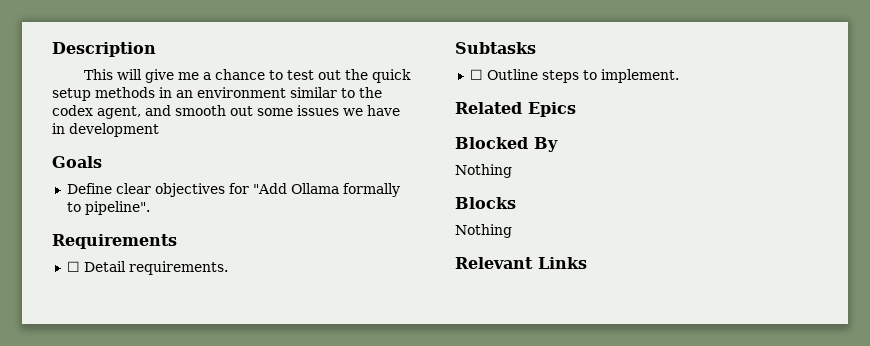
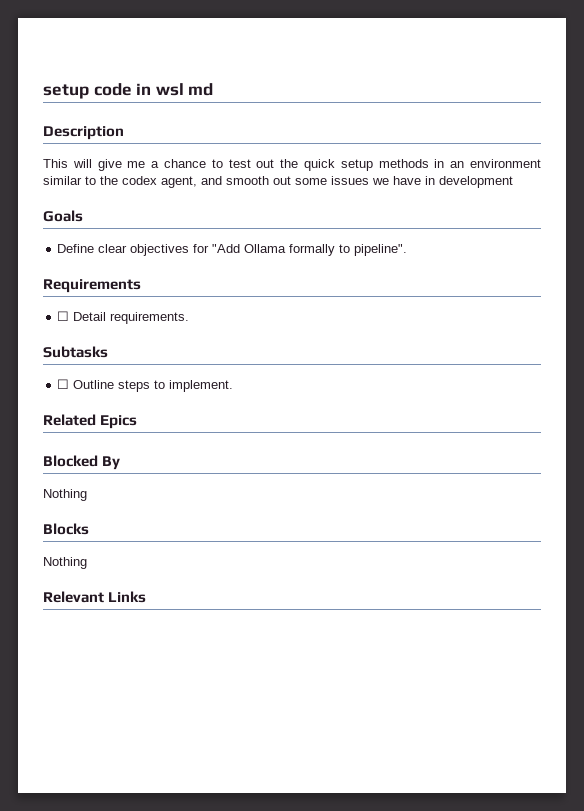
+ setup code in wsl md

